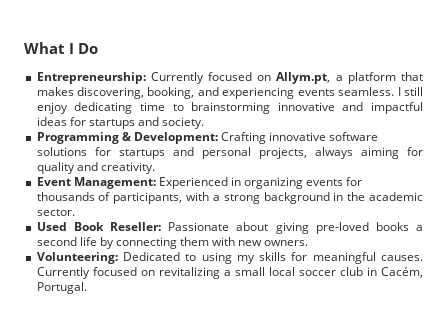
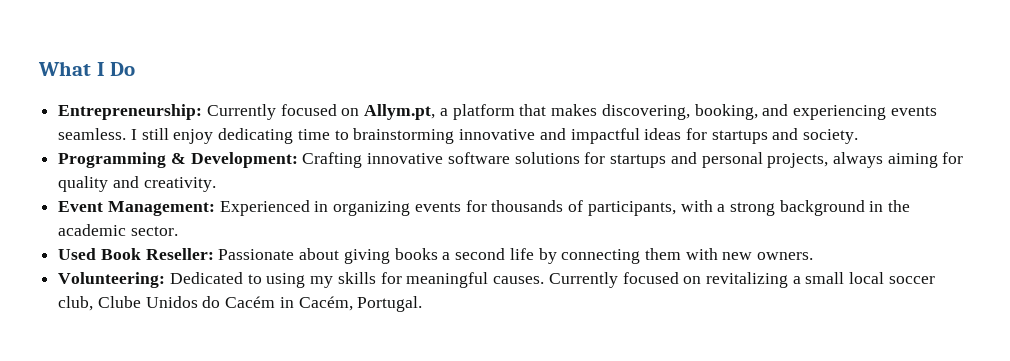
- Used Book Reseller: Passionate about giving pre-loved books a second life by connecting them with new owners.
+ Used Book Reseller: Passionate about giving books a second life by connecting them with new owners.
- Currently focused on revitalizing a small local soccer club in Cacém, Portugal.
+ Currently focused on revitalizing a small local soccer club, Clube Unidos do Cacém in Cacém, Portugal.

